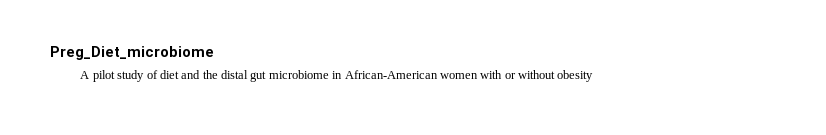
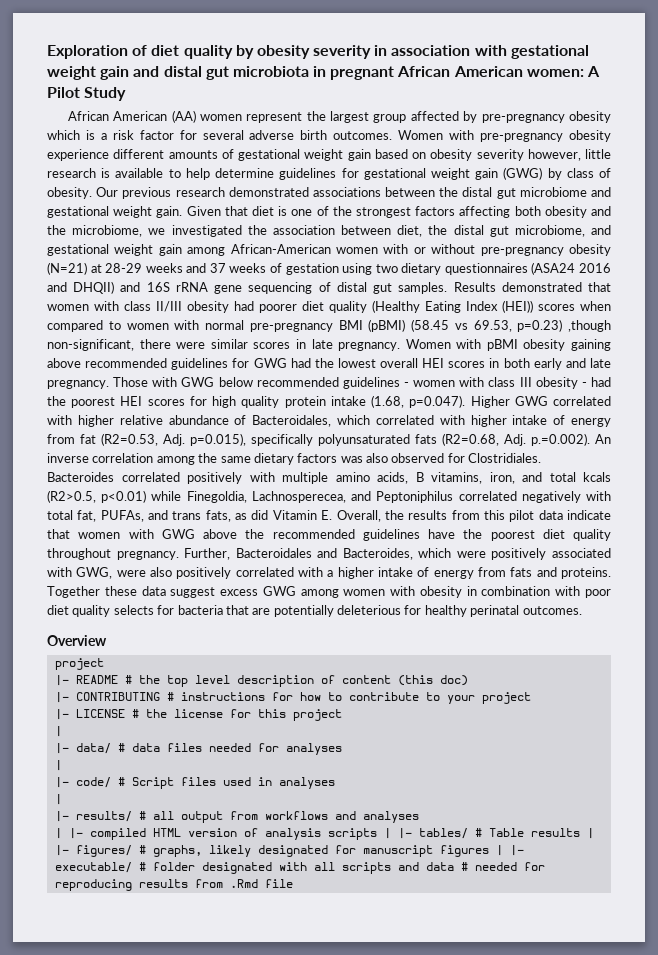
- Preg_Diet_microbiome
- A pilot study of diet and the distal gut microbiome in African-American women with or without obesity
+ Exploration of diet quality by obesity severity in association with gestational weight gain and distal gut microbiota in pregnant African American women: A Pilot Study
+ African American (AA) women represent the largest group affected by pre-pregnancy obesity which is a risk factor for several adverse birth outcomes. Women with pre-pregnancy obesity experience different amounts of gestational weight gain based on obesity severity however, little research is available to help determine guidelines for gestational weight gain (GWG) by class of obesity. Our previous research demonstrated associations between the distal gut microbiome and gestational weight gain. Given that diet is one of the strongest factors affecting both obesity and the microbiome, we investigated the association between diet, the distal gut microbiome, and gestational weight gain among African-American women with or without pre-pregnancy obesity (N=21) at 28-29 weeks and 37 weeks of gestation using two dietary questionnaires (ASA24 2016 and DHQII) and 16S rRNA gene sequencing of distal gut samples. Results demonstrated that women with class II/III obesity had poorer diet quality (Healthy Eating Index (HEI)) scores when compared to women with normal pre-pregnancy BMI (pBMI) (58.45 vs 69.53, p=0.23) ,though non-significant, there were similar scores in late pregnancy. Women with pBMI obesity gaining above recommended guidelines for GWG had the lowest overall HEI scores in both early and late pregnancy. Those with GWG below recommended guidelines - women with class III obesity - had the poorest HEI scores for high quality protein intake (1.68, p=0.047). Higher GWG correlated with higher relative abundance of Bacteroidales, which correlated with higher intake of energy from fat (R2=0.53, Adj. p=0.015), specifically polyunsaturated fats (R2=0.68, Adj. p.=0.002). An inverse correlation among the same dietary factors was also observed for Clostridiales. Bacteroides correlated positively with multiple amino acids, B vitamins, iron, and total kcals (R2>0.5, p<0.01) while Finegoldia, Lachnosperecea, and Peptoniphilus correlated negatively with total fat, PUFAs, and trans fats, as did Vitamin E. Overall, the results from this pilot data indicate that women with GWG above the recommended guidelines have the poorest diet quality throughout pregnancy. Further, Bacteroidales and Bacteroides, which were positively associated with GWG, were also positively correlated with a higher intake of energy from fats and proteins. Together these data suggest excess GWG among women with obesity in combination with poor diet quality selects for bacteria that are potentially deleterious for healthy perinatal outcomes.
+ Overview
+ project
+ |- README # the top level description of content (this doc)
+ |- CONTRIBUTING # instructions for how to contribute to your project
+ |- LICENSE # the license for this project
+ |
+ |- data/ # data files needed for analyses
+ |
+ |- code/ # Script files used in analyses
+ |
+ |- results/ # all output from workflows and analyses
+ | |- compiled HTML version of analysis scripts | |- tables/ # Table results | |- figures/ # graphs, likely designated for manuscript figures | |- executable/ # folder designated with all scripts and data # needed for reproducing results from .Rmd file

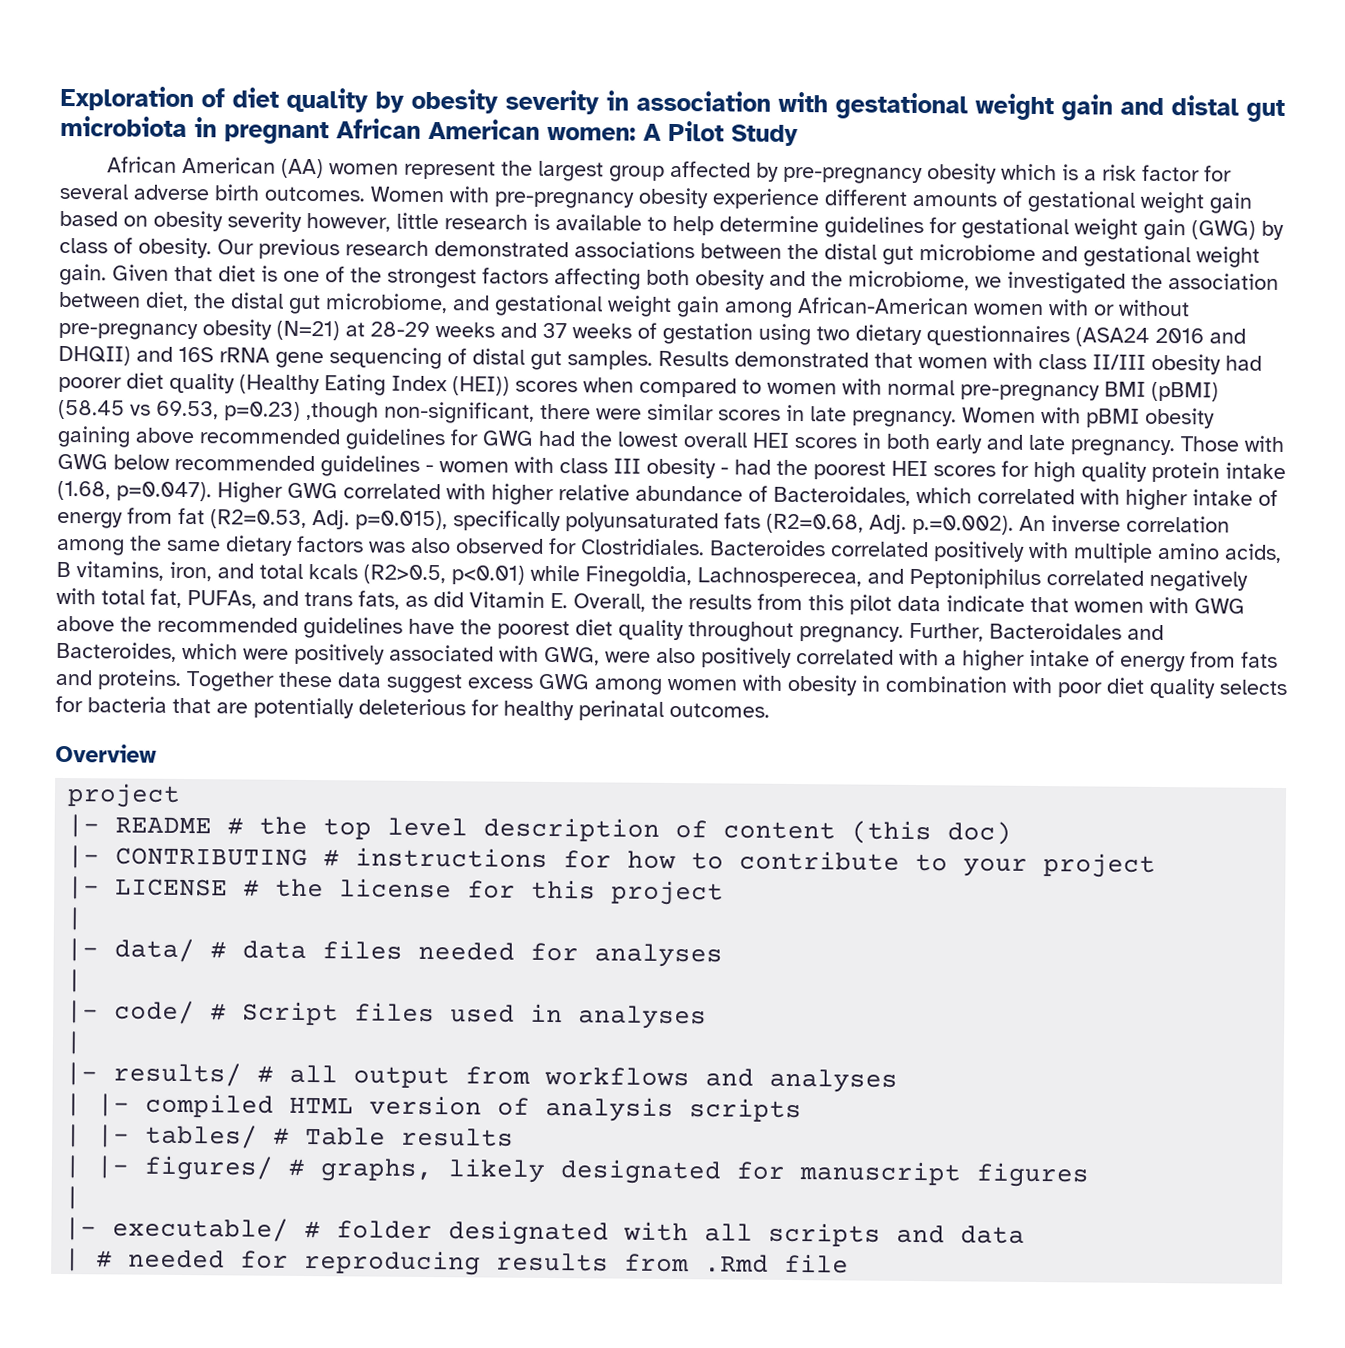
- | |- compiled HTML version of analysis scripts | |- tables/ # Table results | |- figures/ # graphs, likely designated for manuscript figures | |- executable/ # folder designated with all scripts and data # needed for reproducing results from .Rmd file
+ | |- compiled HTML version of analysis scripts
+ | |- tables/ # Table results
+ | |- figures/ # graphs, likely designated for manuscript figures
+ |
+ |- executable/ # folder designated with all scripts and data
+ | # needed for reproducing results from .Rmd file

